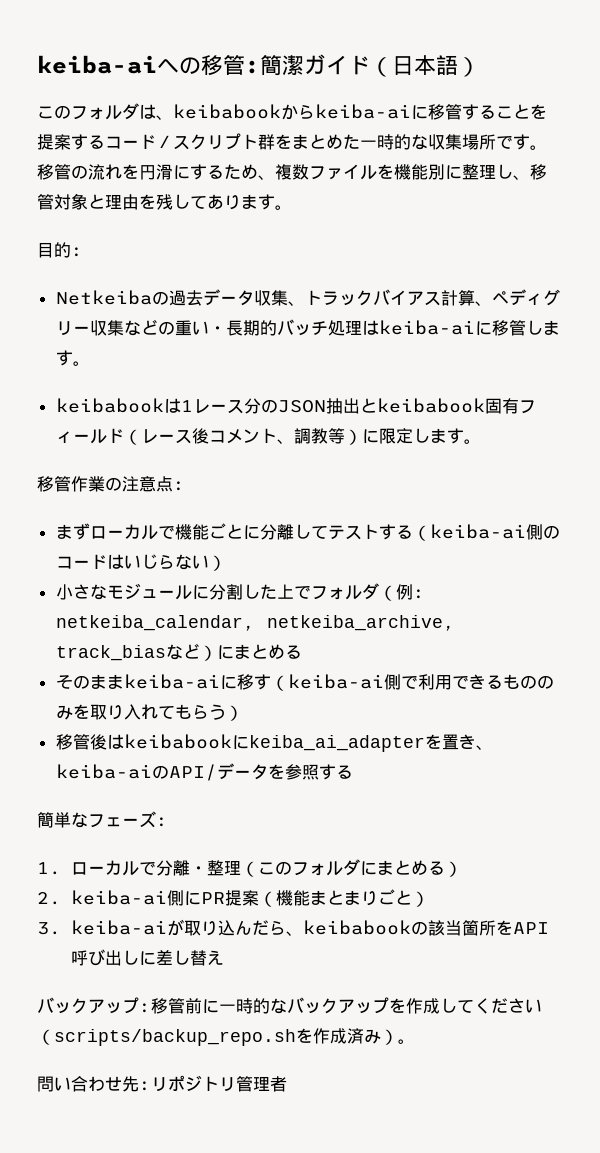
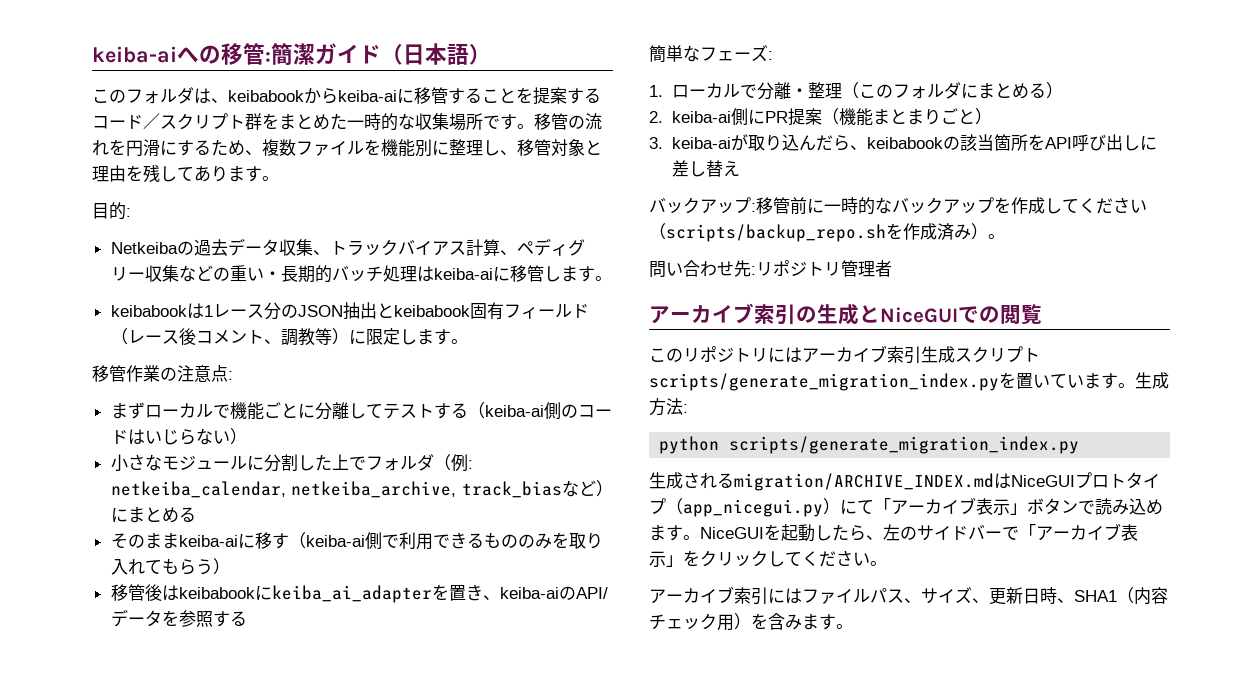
+ アーカイブ索引の生成とNiceGUIでの閲覧
+ このリポジトリにはアーカイブ索引生成スクリプトscripts/generate_migration_index.pyを置いています。生成方法:
+ python scripts/generate_migration_index.py
+ 生成されるmigration/ARCHIVE_INDEX.mdはNiceGUIプロトタイプ（app_nicegui.py）にて「アーカイブ表示」ボタンで読み込めます。NiceGUIを起動したら、左のサイドバーで「アーカイブ表示」をクリックしてください。
+ アーカイブ索引にはファイルパス、サイズ、更新日時、SHA1（内容チェック用）を含みます。

